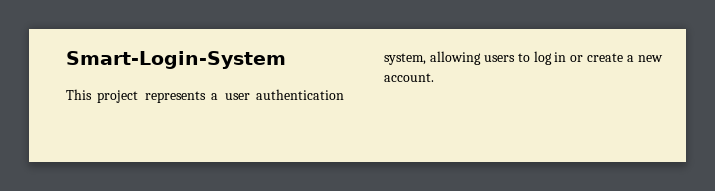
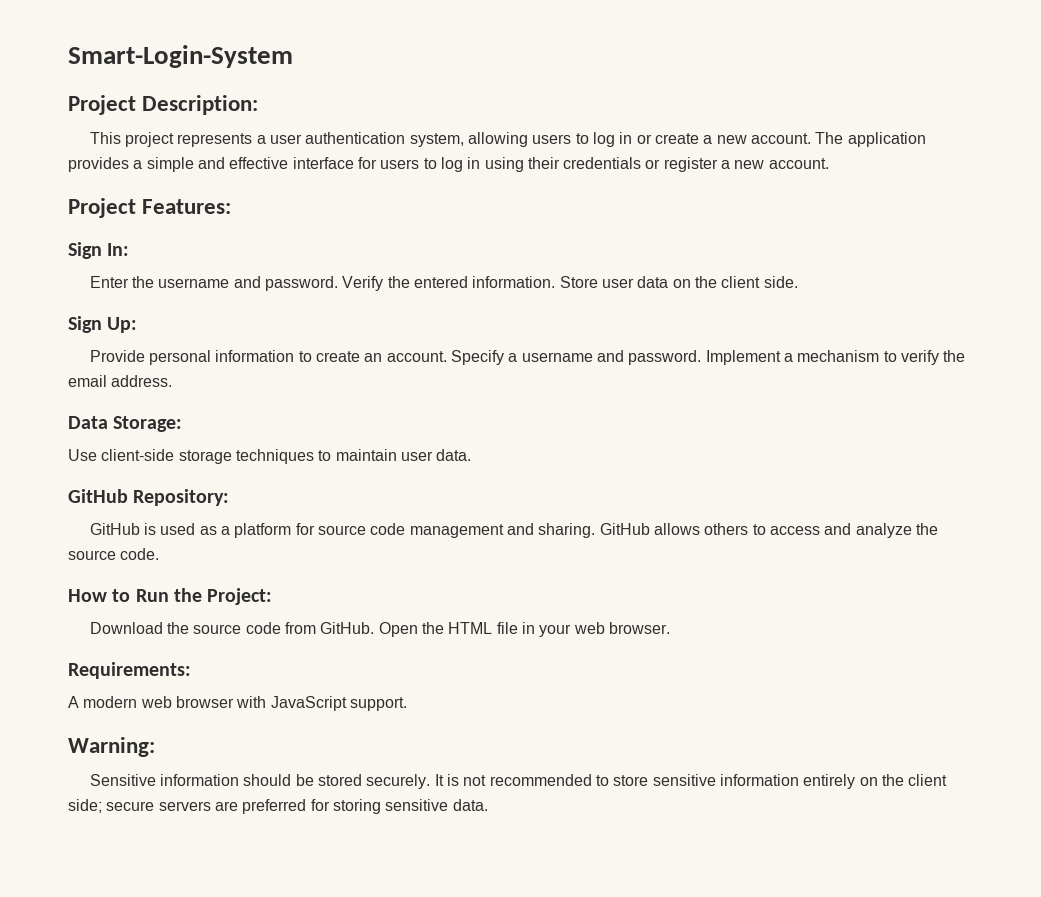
+ Project Description:
+ The application provides a simple and effective interface for users to log in using their credentials or register a new account.
+ Project Features:
+ Sign In:
+ Enter the username and password. Verify the entered information. Store user data on the client side.
+ Sign Up:
+ Provide personal information to create an account. Specify a username and password. Implement a mechanism to verify the email address.
+ Data Storage:
+ Use client-side storage techniques to maintain user data.
+ GitHub Repository:
+ GitHub is used as a platform for source code management and sharing. GitHub allows others to access and analyze the source code.
+ How to Run the Project:
+ Download the source code from GitHub. Open the HTML file in your web browser.
+ Requirements:
+ A modern web browser with JavaScript support.
+ Warning:
+ Sensitive information should be stored securely. It is not recommended to store sensitive information entirely on the client side; secure servers are preferred for storing sensitive data.

